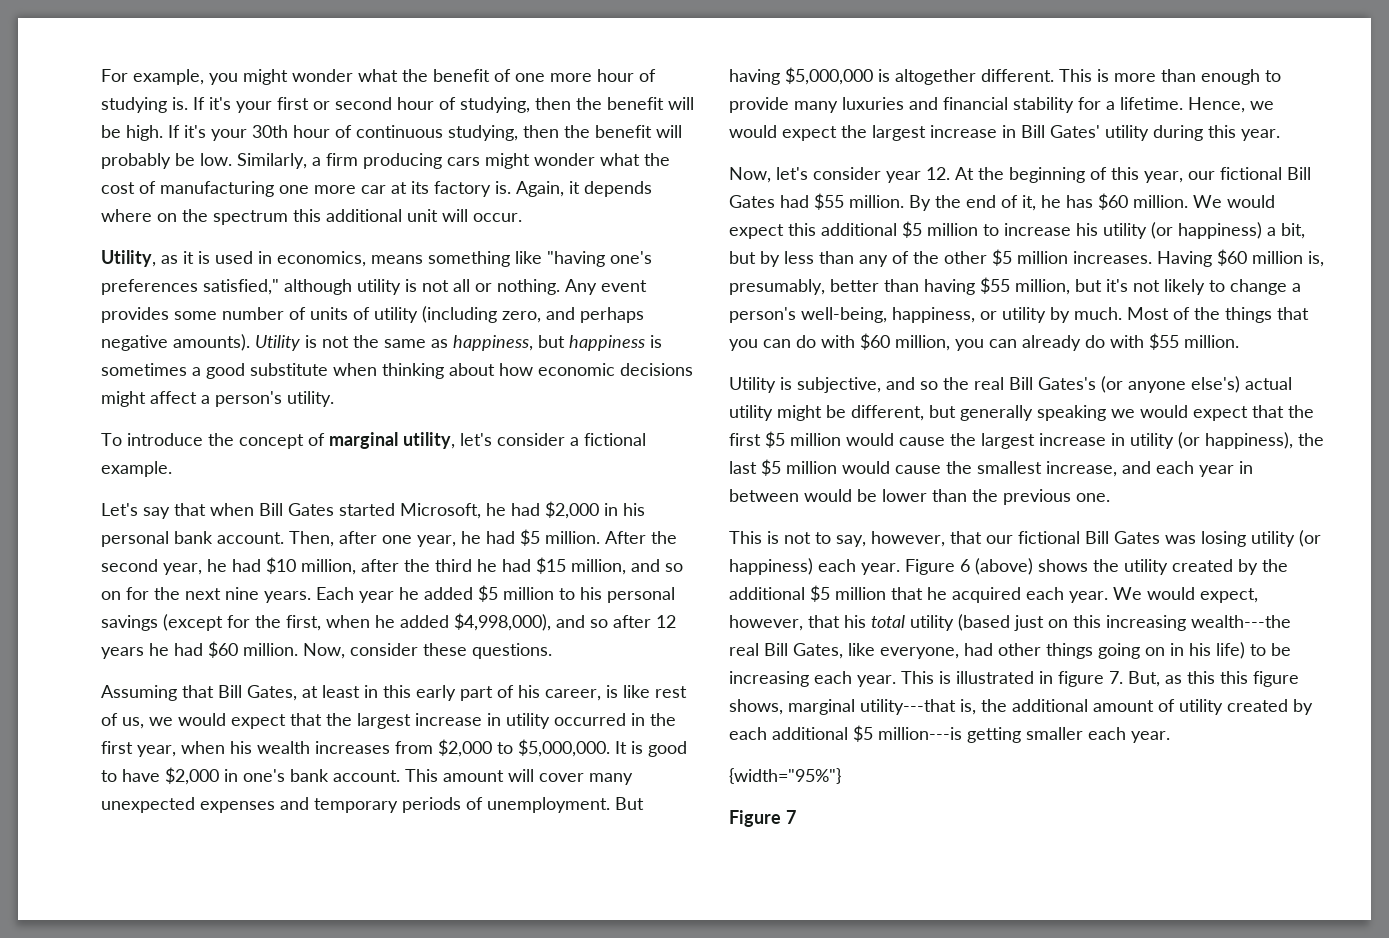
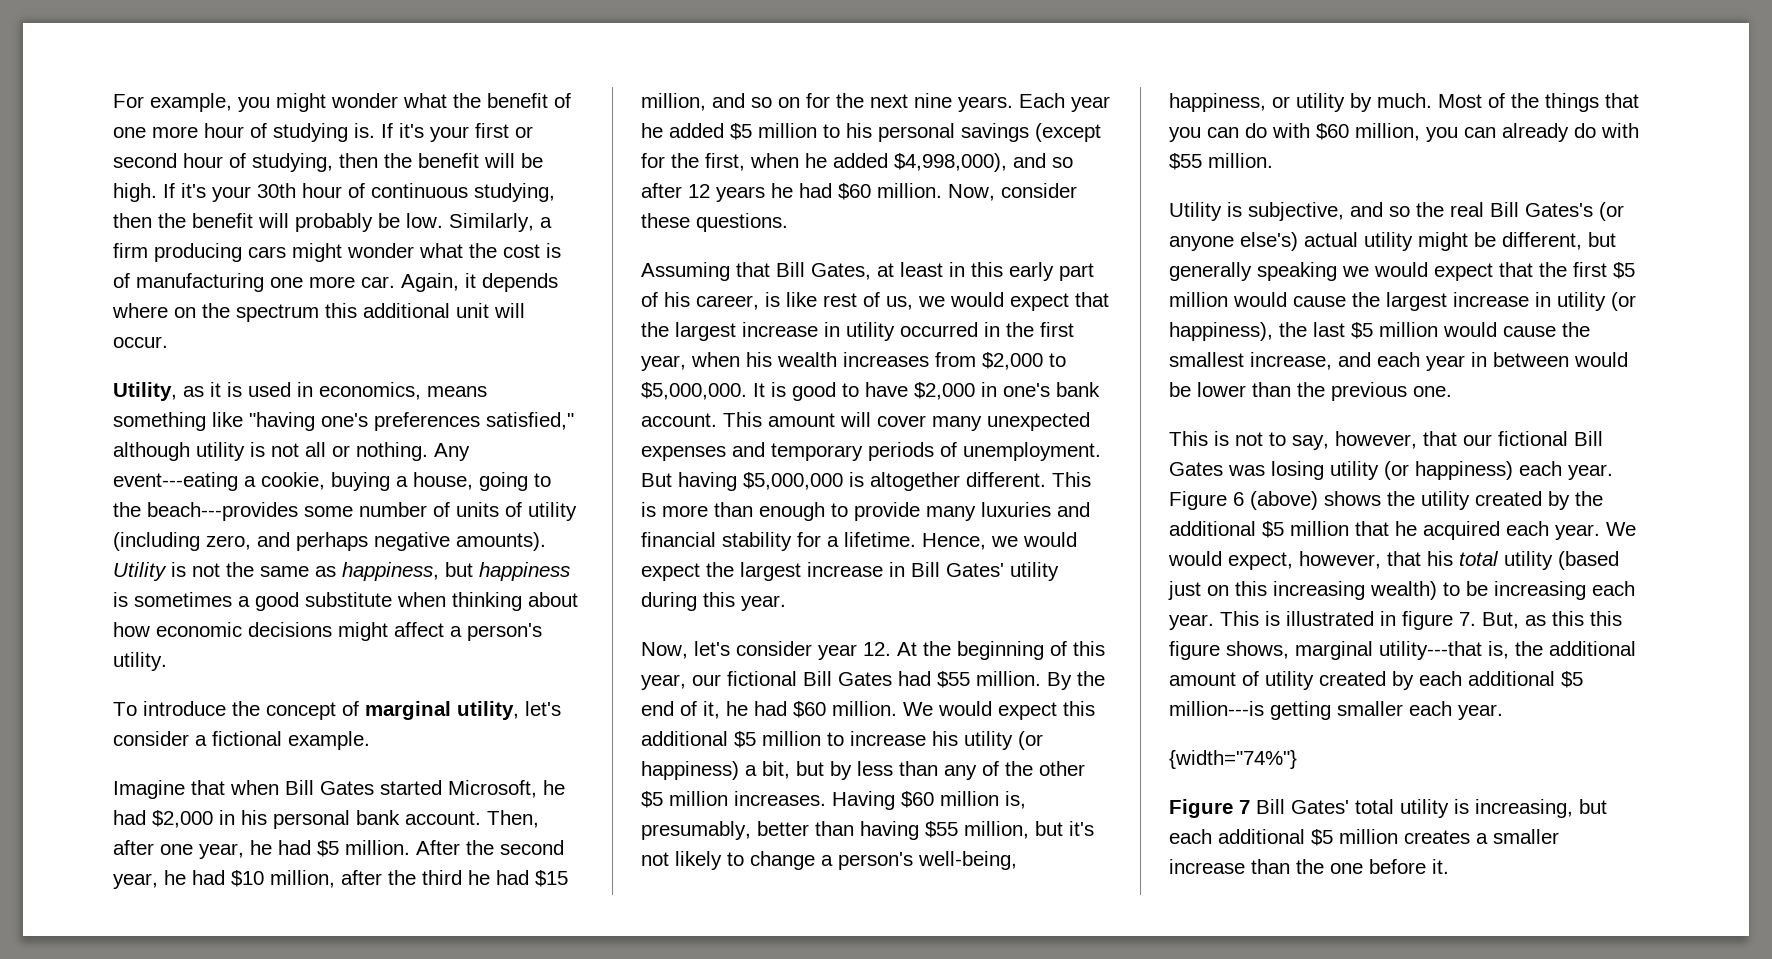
- Similarly, a firm producing cars might wonder what the cost of manufacturing one more car at its factory is.
+ Similarly, a firm producing cars might wonder what the cost is of manufacturing one more car.
- Any event provides some number of units of utility (including zero, and perhaps negative amounts).
+ Any event---eating a cookie, buying a house, going to the beach---provides some number of units of utility (including zero, and perhaps negative amounts).
- Let's say that when Bill Gates started Microsoft, he had $2,000 in his personal bank account.
+ Imagine that when Bill Gates started Microsoft, he had $2,000 in his personal bank account.
- By the end of it, he has $60 million.
+ By the end of it, he had $60 million.
- We would expect, however, that his total utility (based just on this increasing wealth---the real Bill Gates, like everyone, had other things going on in his life) to be increasing each year.
+ We would expect, however, that his total utility (based just on this increasing wealth) to be increasing each year.
- {width="95%"}
+ {width="74%"}
- Figure 7
+ Figure 7 Bill Gates' total utility is increasing, but each additional $5 million creates a smaller increase than the one before it.

